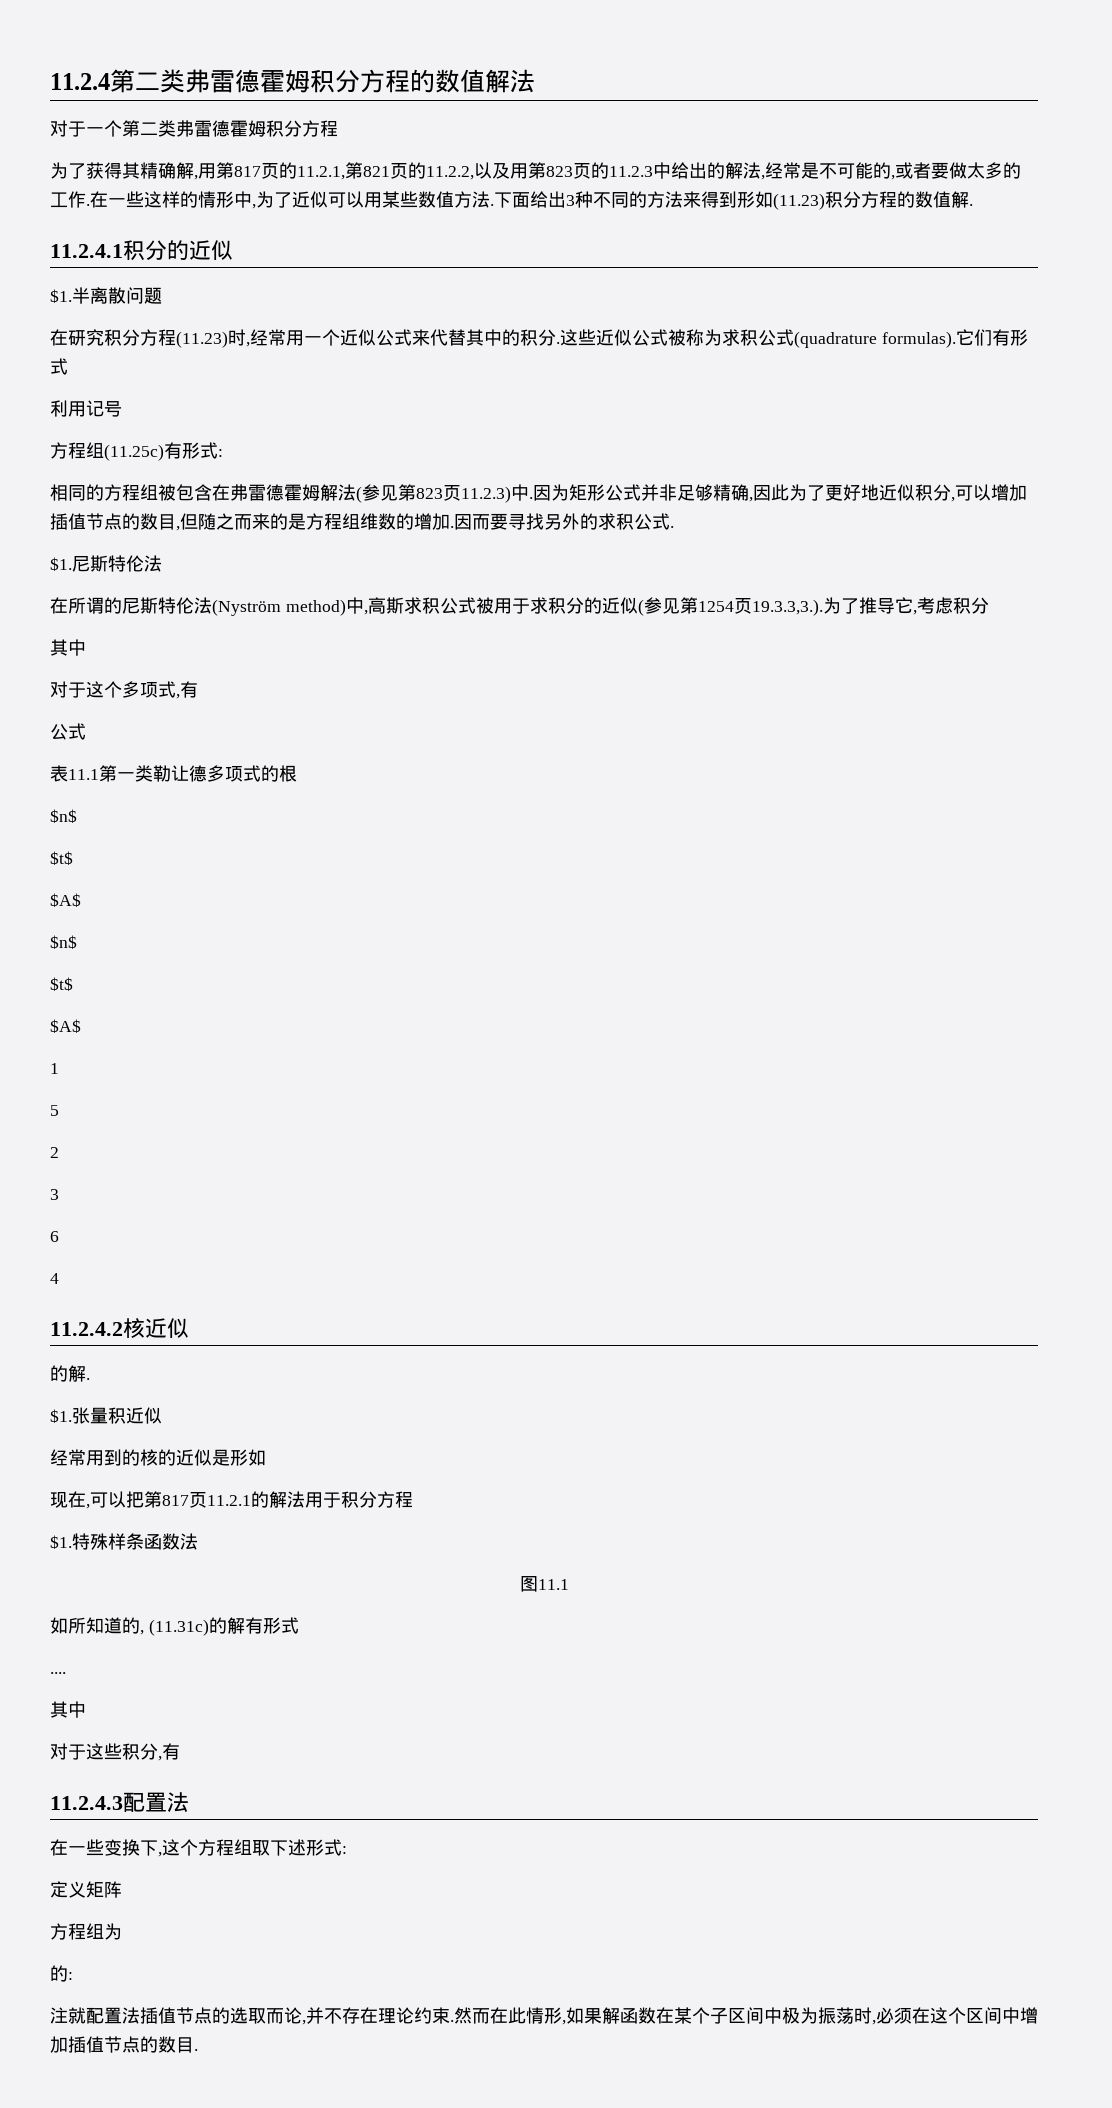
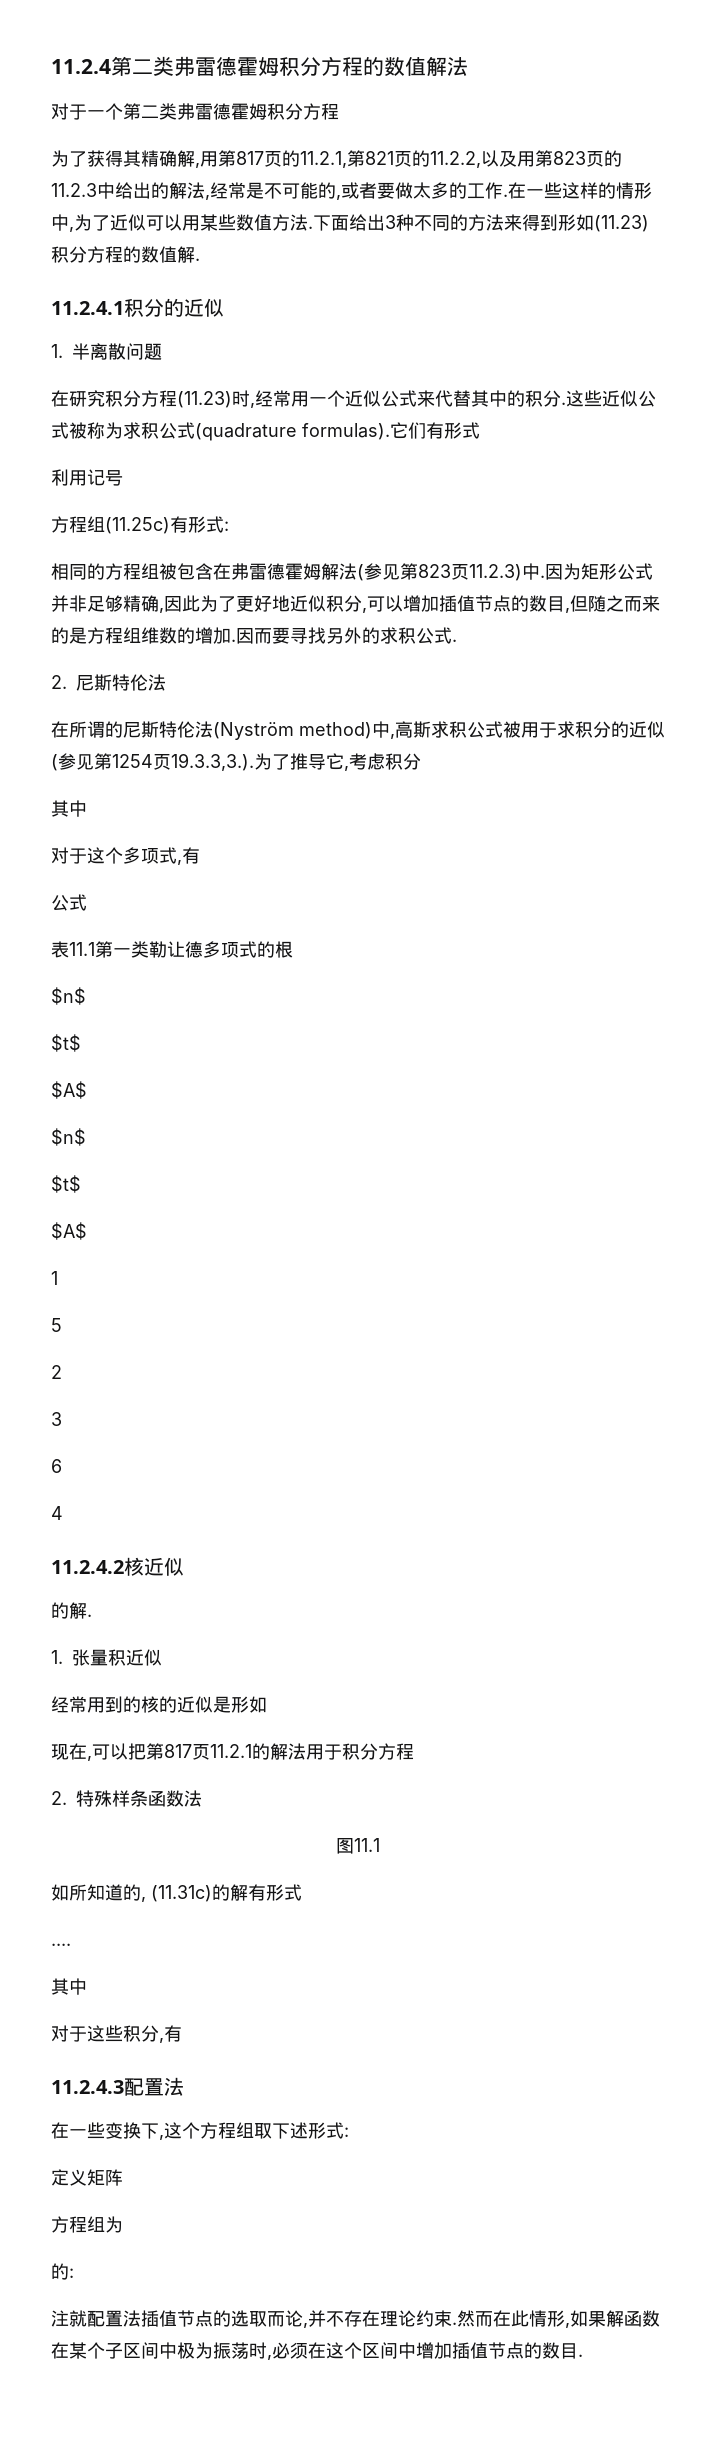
- $1.半离散问题
+ 1.半离散问题
- $1.尼斯特伦法
+ 2.尼斯特伦法
- $1.张量积近似
+ 1.张量积近似
- $1.特殊样条函数法
+ 2.特殊样条函数法

